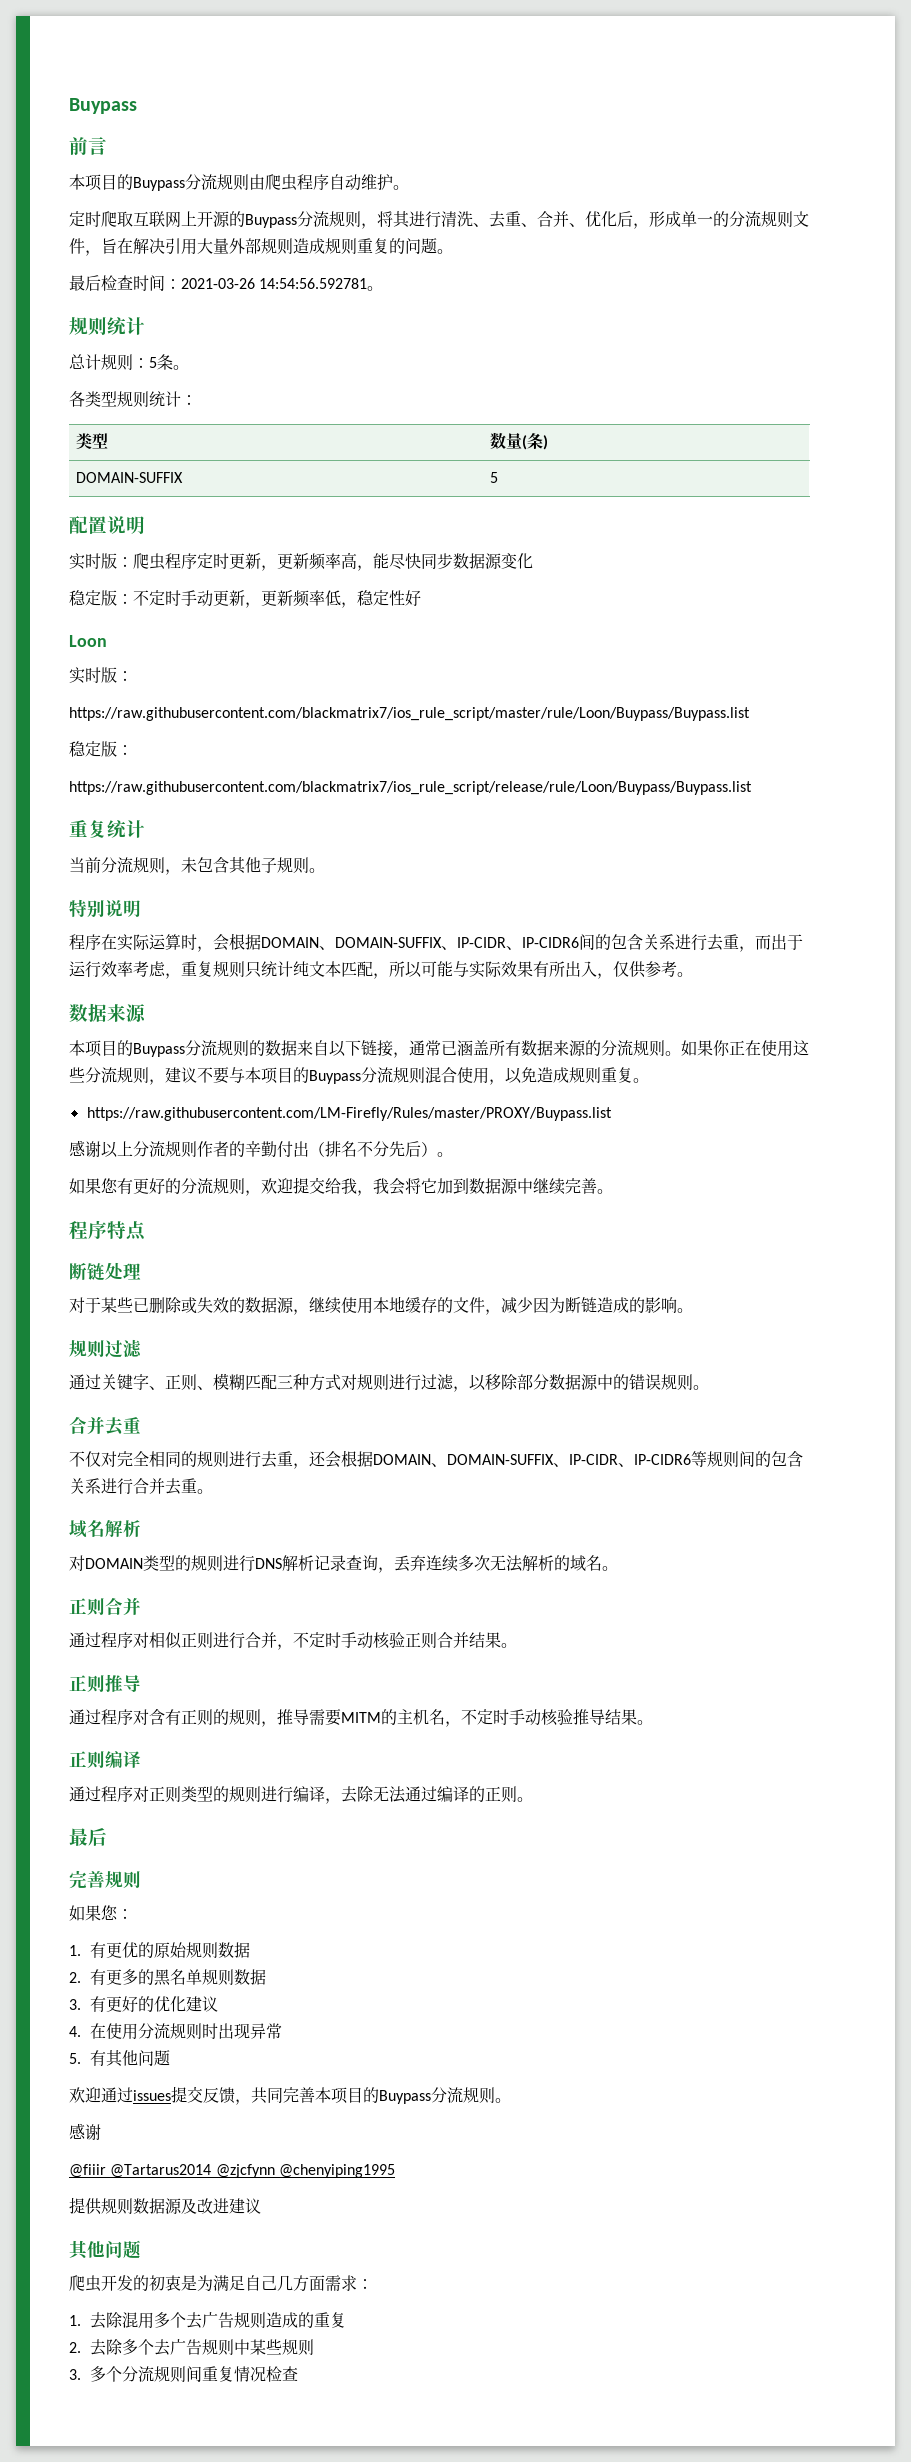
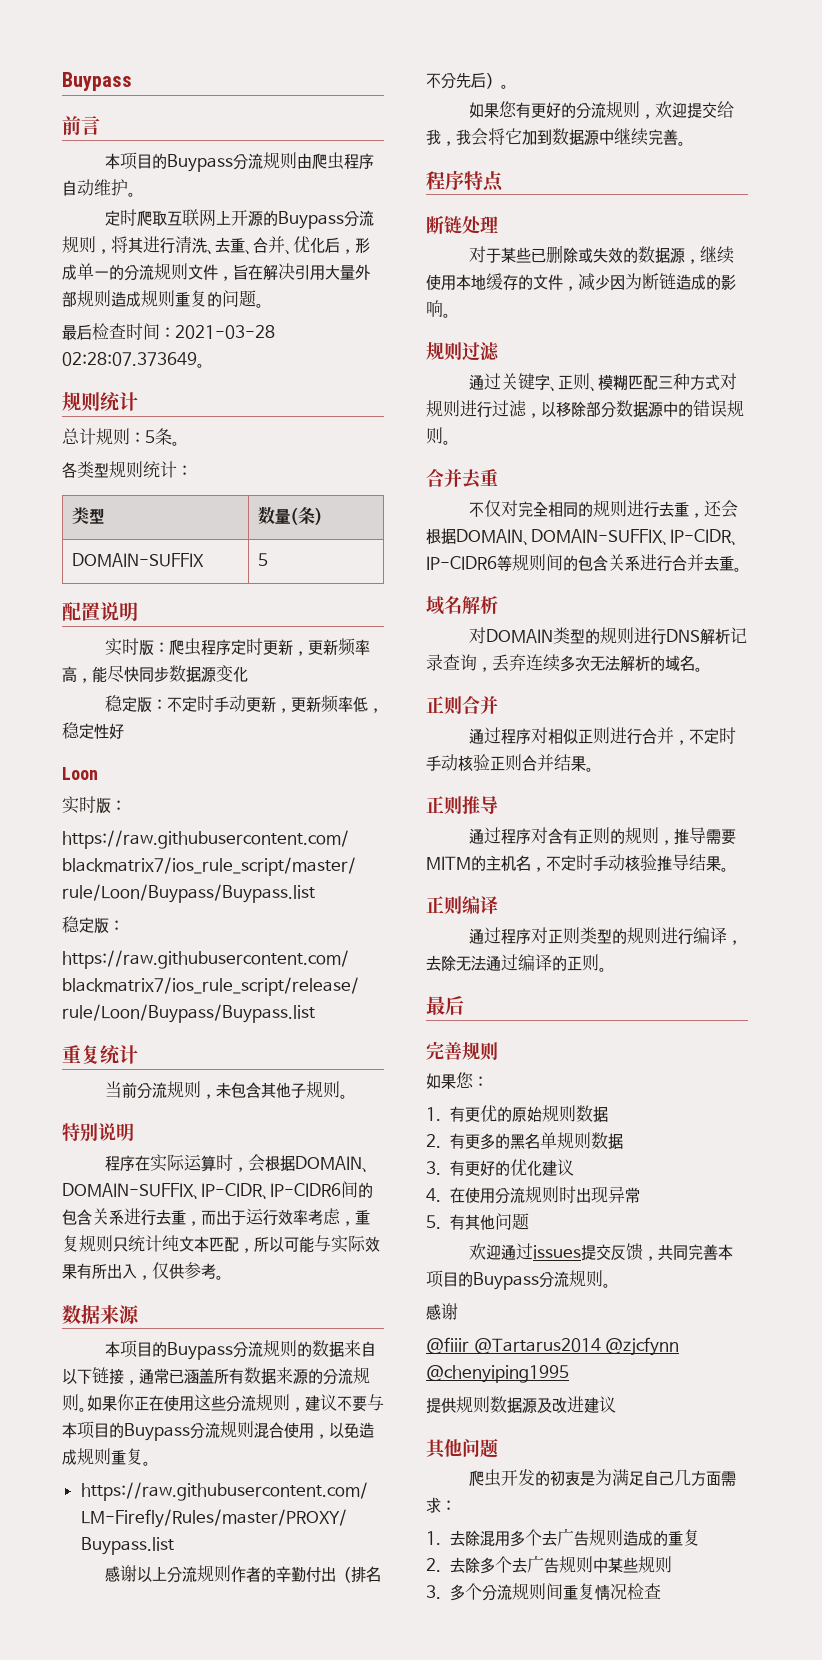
- 最后检查时间：2021-03-26 14:54:56.592781。
+ 最后检查时间：2021-03-28 02:28:07.373649。

